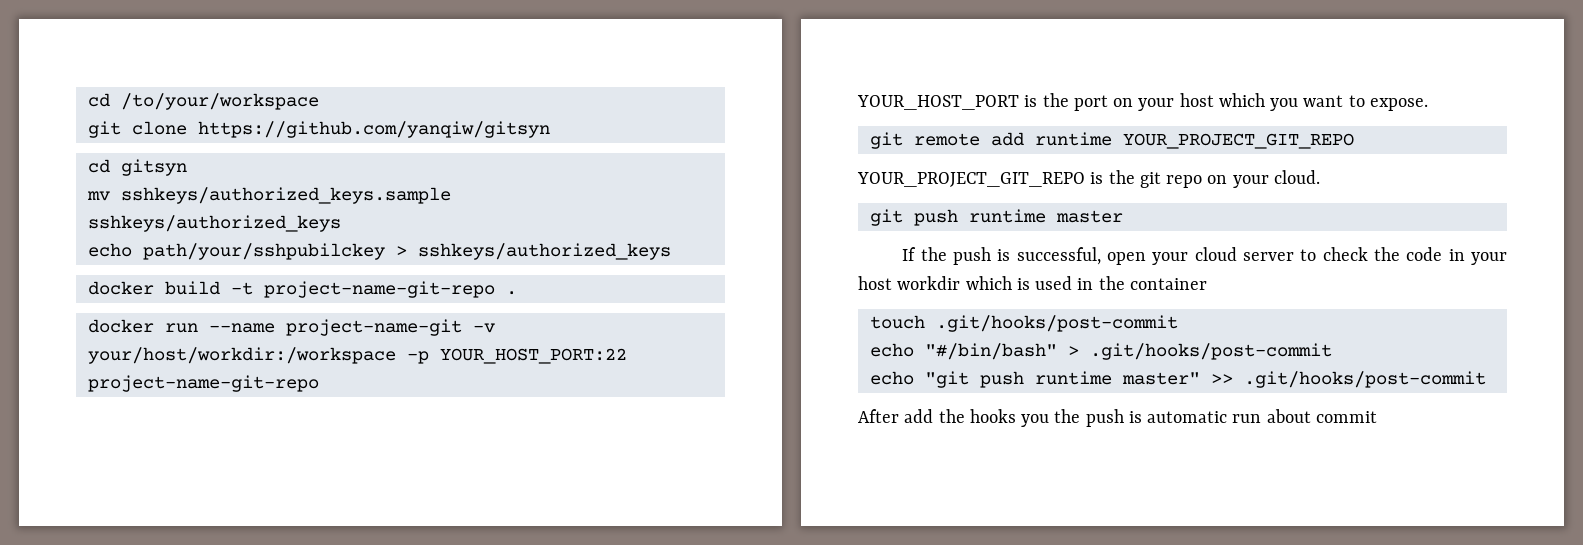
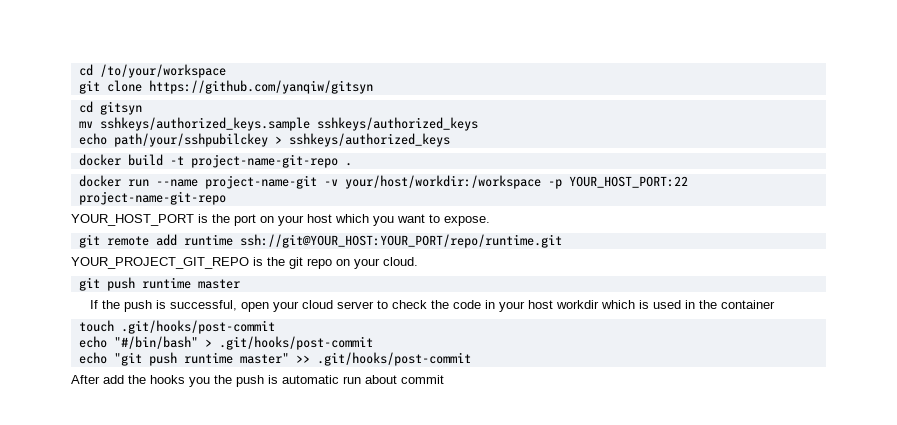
- git remote add runtime YOUR_PROJECT_GIT_REPO
+ git remote add runtime ssh://git@YOUR_HOST:YOUR_PORT/repo/runtime.git

